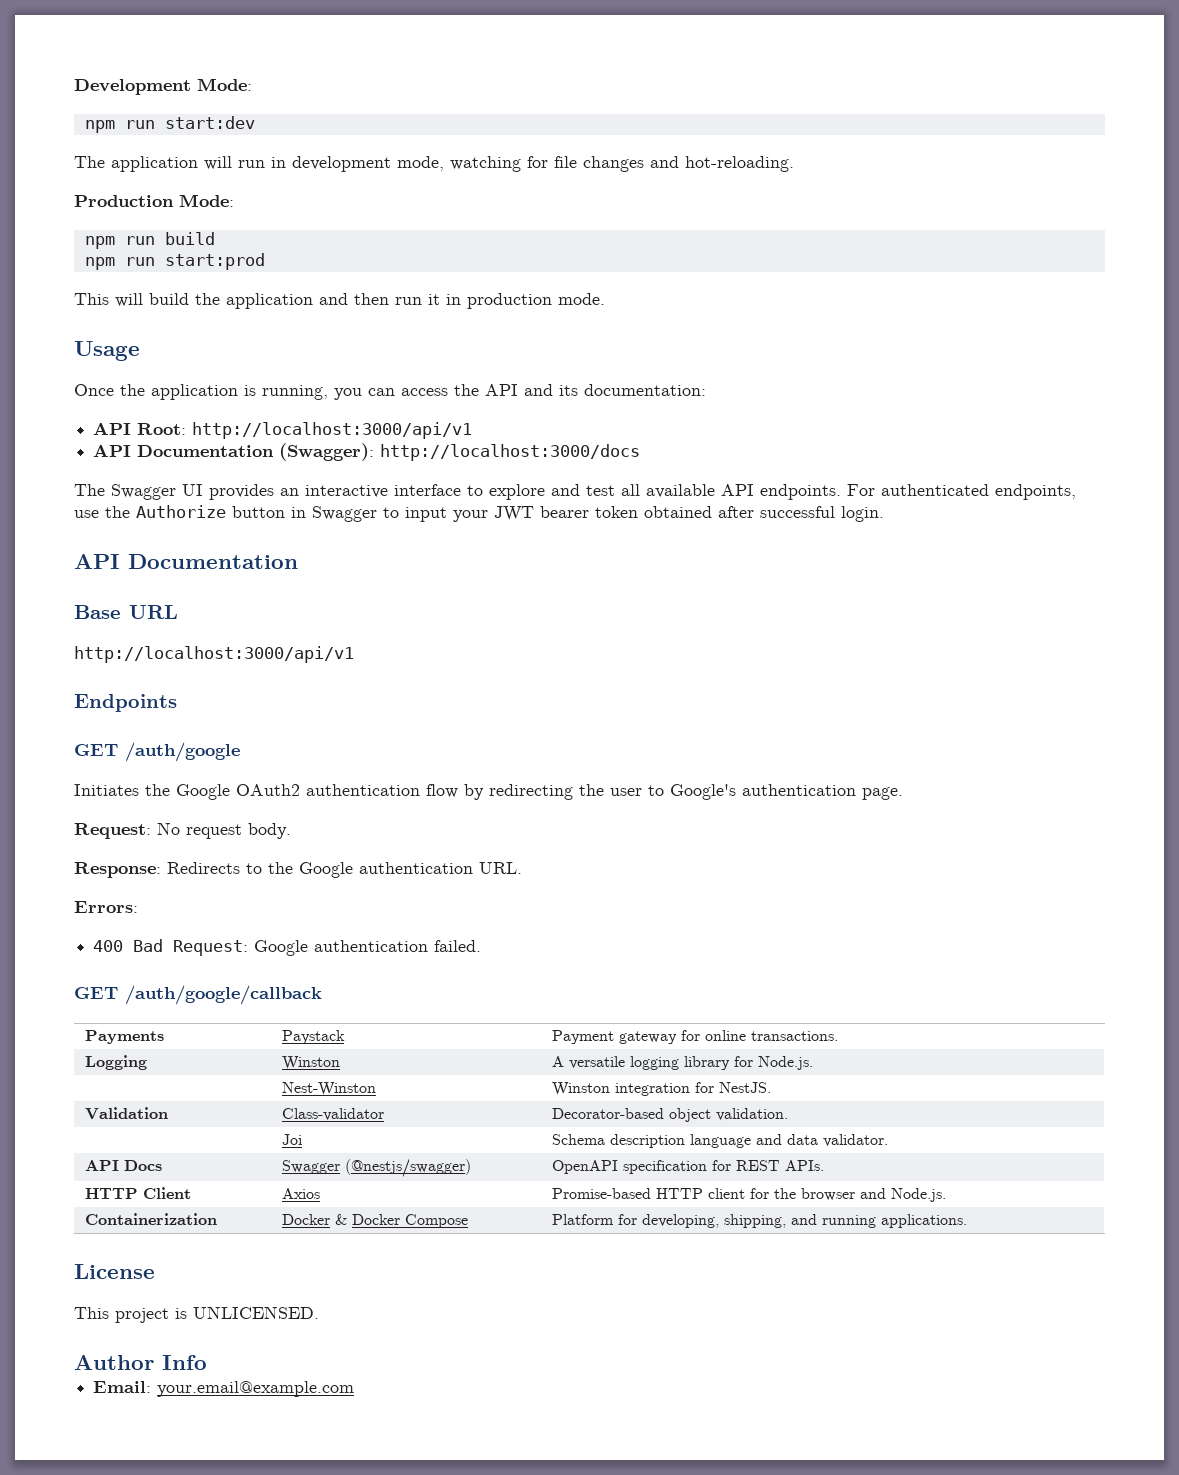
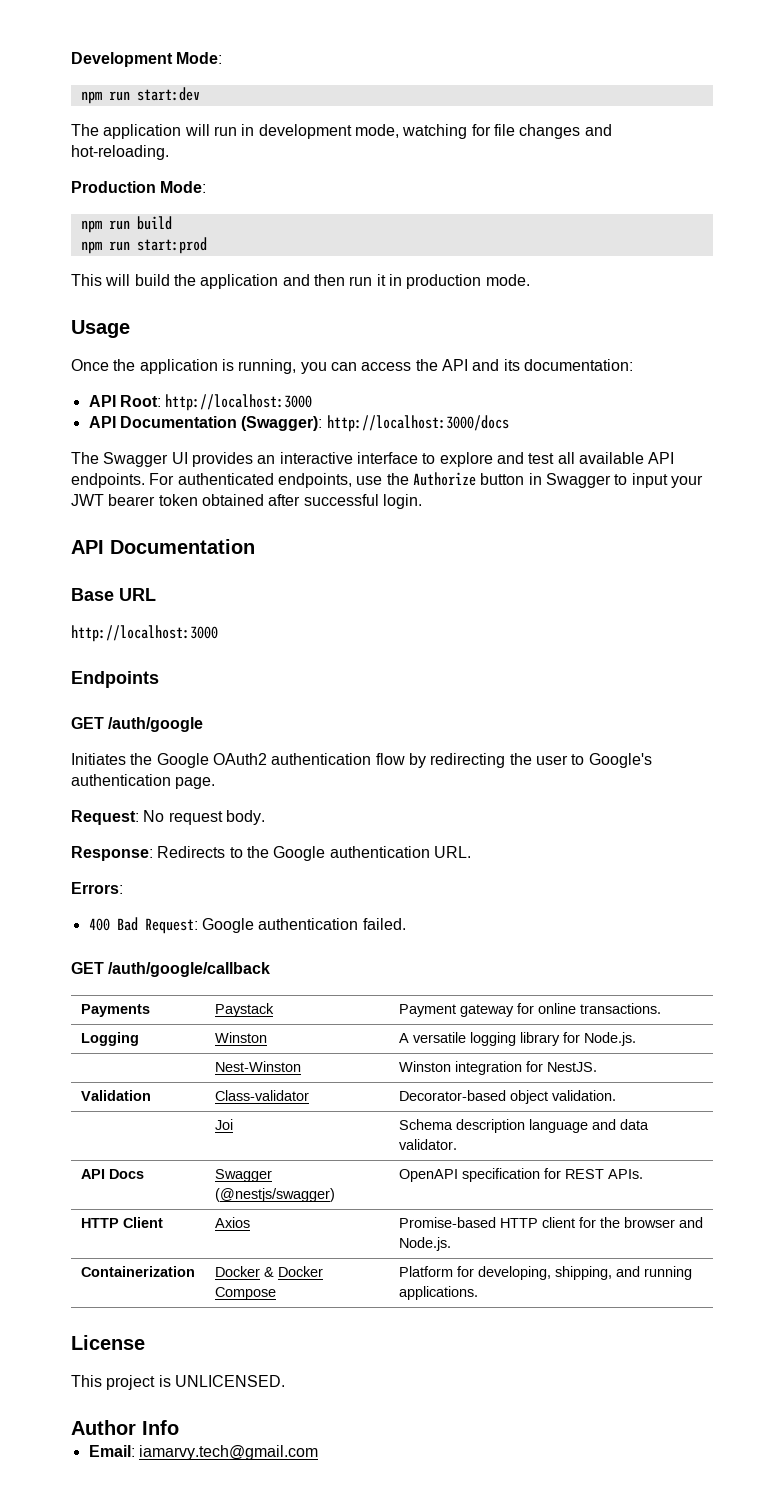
- API Root: http://localhost:3000/api/v1
+ API Root: http://localhost:3000
  Base URL
- http://localhost:3000/api/v1
+ http://localhost:3000
- Email: your.email@example.com
+ Email: iamarvy.tech@gmail.com

